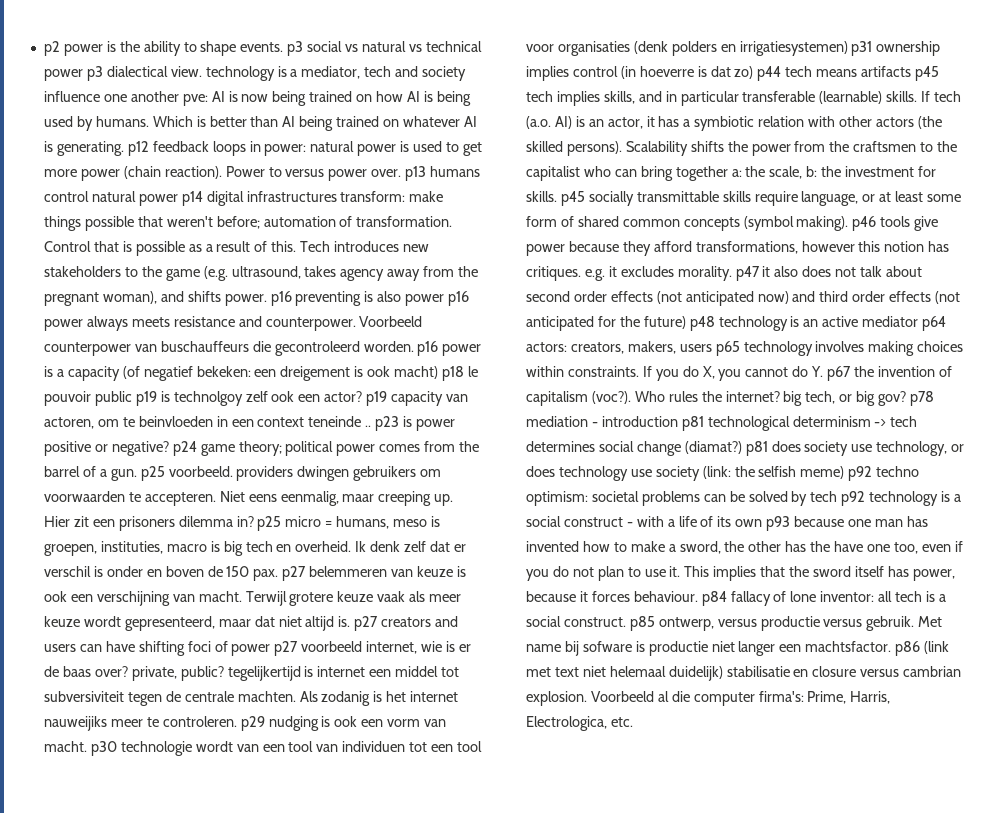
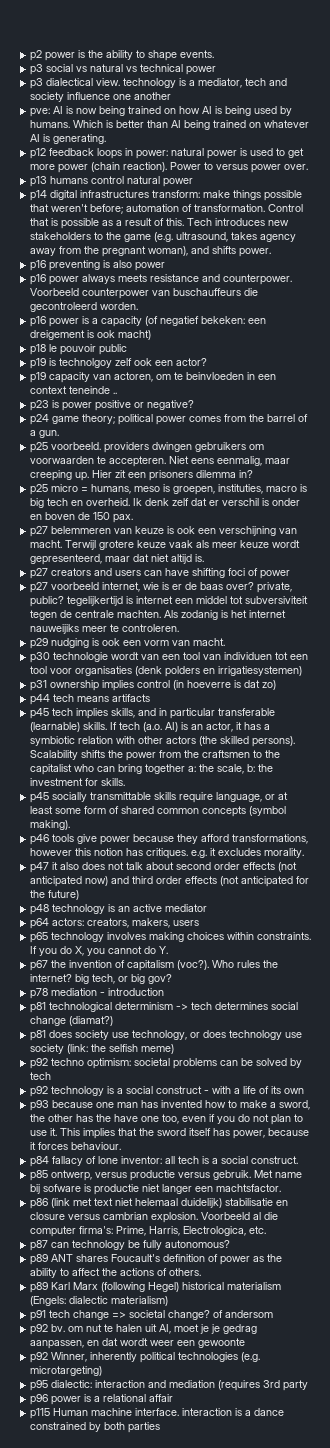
- p2 power is the ability to shape events. p3 social vs natural vs technical power p3 dialectical view. technology is a mediator, tech and society influence one another pve: AI is now being trained on how AI is being used by humans.
+ p2 power is the ability to shape events.
+ p3 social vs natural vs technical power
+ p3 dialectical view. technology is a mediator, tech and society influence one another
+ pve: AI is now being trained on how AI is being used by humans.
- Which is better than AI being trained on whatever AI is generating. p12 feedback loops in power: natural power is used to get more power (chain reaction).
+ Which is better than AI being trained on whatever AI is generating.
+ p12 feedback loops in power: natural power is used to get more power (chain reaction).
- Power to versus power over. p13 humans control natural power p14 digital infrastructures transform: make things possible that weren't before; automation of transformation.
+ Power to versus power over.
+ p13 humans control natural power
+ p14 digital infrastructures transform: make things possible that weren't before; automation of transformation.
- Tech introduces new stakeholders to the game (e.g. ultrasound, takes agency away from the pregnant woman), and shifts power. p16 preventing is also power p16 power always meets resistance and counterpower.
+ Tech introduces new stakeholders to the game (e.g. ultrasound, takes agency away from the pregnant woman), and shifts power.
+ p16 preventing is also power
+ p16 power always meets resistance and counterpower.
- Voorbeeld counterpower van buschauffeurs die gecontroleerd worden. p16 power is a capacity (of negatief bekeken:
+ Voorbeeld counterpower van buschauffeurs die gecontroleerd worden.
+ p16 power is a capacity (of negatief bekeken:
- een dreigement is ook macht) p18 le pouvoir public p19 is technolgoy zelf ook een actor? p19 capacity van actoren, om te beinvloeden in een context teneinde .. p23 is power positive or negative? p24 game theory;
+ een dreigement is ook macht)
+ p18 le pouvoir public
+ p19 is technolgoy zelf ook een actor?
+ p19 capacity van actoren, om te beinvloeden in een context teneinde ..
+ p23 is power positive or negative?
+ p24 game theory;
- political power comes from the barrel of a gun. p25 voorbeeld. providers dwingen gebruikers om voorwaarden te accepteren.
+ political power comes from the barrel of a gun.
+ p25 voorbeeld. providers dwingen gebruikers om voorwaarden te accepteren.
- Hier zit een prisoners dilemma in? p25 micro = humans, meso is groepen, instituties, macro is big tech en overheid.
+ Hier zit een prisoners dilemma in?
+ p25 micro = humans, meso is groepen, instituties, macro is big tech en overheid.
- Ik denk zelf dat er verschil is onder en boven de 150 pax. p27 belemmeren van keuze is ook een verschijning van macht.
+ Ik denk zelf dat er verschil is onder en boven de 150 pax.
+ p27 belemmeren van keuze is ook een verschijning van macht.
- Terwijl grotere keuze vaak als meer keuze wordt gepresenteerd, maar dat niet altijd is. p27 creators and users can have shifting foci of power p27 voorbeeld internet, wie is er de baas over? private, public? tegelijkertijd is internet een middel tot subversiviteit tegen de centrale machten.
+ Terwijl grotere keuze vaak als meer keuze wordt gepresenteerd, maar dat niet altijd is.
+ p27 creators and users can have shifting foci of power
+ p27 voorbeeld internet, wie is er de baas over? private, public? tegelijkertijd is internet een middel tot subversiviteit tegen de centrale machten.
- Als zodanig is het internet nauweijiks meer te controleren. p29 nudging is ook een vorm van macht. p30 technologie wordt van een tool van individuen tot een tool voor organisaties (denk polders en irrigatiesystemen) p31 ownership implies control (in hoeverre is dat zo) p44 tech means artifacts p45 tech implies skills, and in particular transferable (learnable) skills.
+ Als zodanig is het internet nauweijiks meer te controleren.
+ p29 nudging is ook een vorm van macht.
+ p30 technologie wordt van een tool van individuen tot een tool voor organisaties (denk polders en irrigatiesystemen)
+ p31 ownership implies control (in hoeverre is dat zo)
+ p44 tech means artifacts
+ p45 tech implies skills, and in particular transferable (learnable) skills.
- the investment for skills. p45 socially transmittable skills require language, or at least some form of shared common concepts (symbol making). p46 tools give power because they afford transformations, however this notion has critiques. e.g. it excludes morality. p47 it also does not talk about second order effects (not anticipated now) and third order effects (not anticipated for the future) p48 technology is an active mediator p64 actors:
+ the investment for skills.
+ p45 socially transmittable skills require language, or at least some form of shared common concepts (symbol making).
+ p46 tools give power because they afford transformations, however this notion has critiques. e.g. it excludes morality.
+ p47 it also does not talk about second order effects (not anticipated now) and third order effects (not anticipated for the future)
+ p48 technology is an active mediator
+ p64 actors:
- creators, makers, users p65 technology involves making choices within constraints.
+ creators, makers, users
+ p65 technology involves making choices within constraints.
- If you do X, you cannot do Y. p67 the invention of capitalism (voc?).
+ If you do X, you cannot do Y.
+ p67 the invention of capitalism (voc?).
- Who rules the internet? big tech, or big gov? p78 mediation - introduction p81 technological determinism -> tech determines social change (diamat?) p81 does society use technology, or does technology use society (link:
+ Who rules the internet? big tech, or big gov?
+ p78 mediation - introduction
+ p81 technological determinism -> tech determines social change (diamat?)
+ p81 does society use technology, or does technology use society (link:
- the selfish meme) p92 techno optimism:
+ the selfish meme)
+ p92 techno optimism:
- societal problems can be solved by tech p92 technology is a social construct - with a life of its own p93 because one man has invented how to make a sword, the other has the have one too, even if you do not plan to use it.
+ societal problems can be solved by tech
+ p92 technology is a social construct - with a life of its own
+ p93 because one man has invented how to make a sword, the other has the have one too, even if you do not plan to use it.
- This implies that the sword itself has power, because it forces behaviour. p84 fallacy of lone inventor: all tech is a social construct. p85 ontwerp, versus productie versus gebruik.
+ This implies that the sword itself has power, because it forces behaviour.
+ p84 fallacy of lone inventor: all tech is a social construct.
+ p85 ontwerp, versus productie versus gebruik.
- Met name bij sofware is productie niet langer een machtsfactor. p86 (link met text niet helemaal duidelijk) stabilisatie en closure versus cambrian explosion.
+ Met name bij sofware is productie niet langer een machtsfactor.
+ p86 (link met text niet helemaal duidelijk) stabilisatie en closure versus cambrian explosion.
+ p87 can technology be fully autonomous?
+ p89 ANT shares Foucault's definition of power as the ability to affect the actions of others.
+ p89 Karl Marx (following Hegel) historical materialism (Engels: dialectic materialism)
+ p91 tech change => societal change? of andersom
+ p92 bv. om nut te halen uit AI, moet je je gedrag aanpassen, en dat wordt weer een gewoonte
+ p92 Winner, inherently political technologies (e.g. microtargeting)
+ p95 dialectic: interaction and mediation (requires 3rd party
+ p96 power is a relational affair
+ p115 Human machine interface. interaction is a dance constrained by both parties

